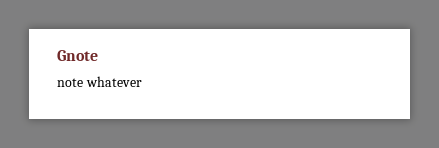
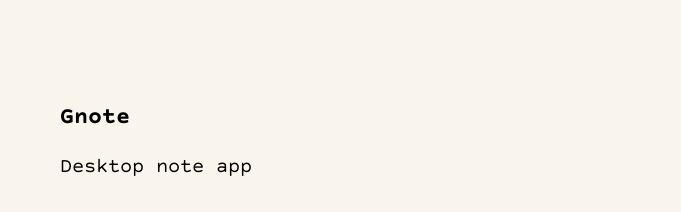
- note whatever
+ Desktop note app

